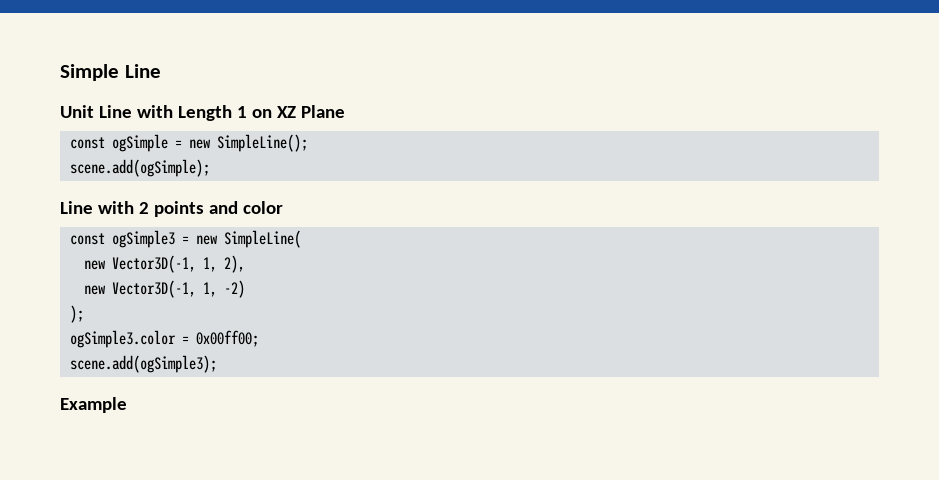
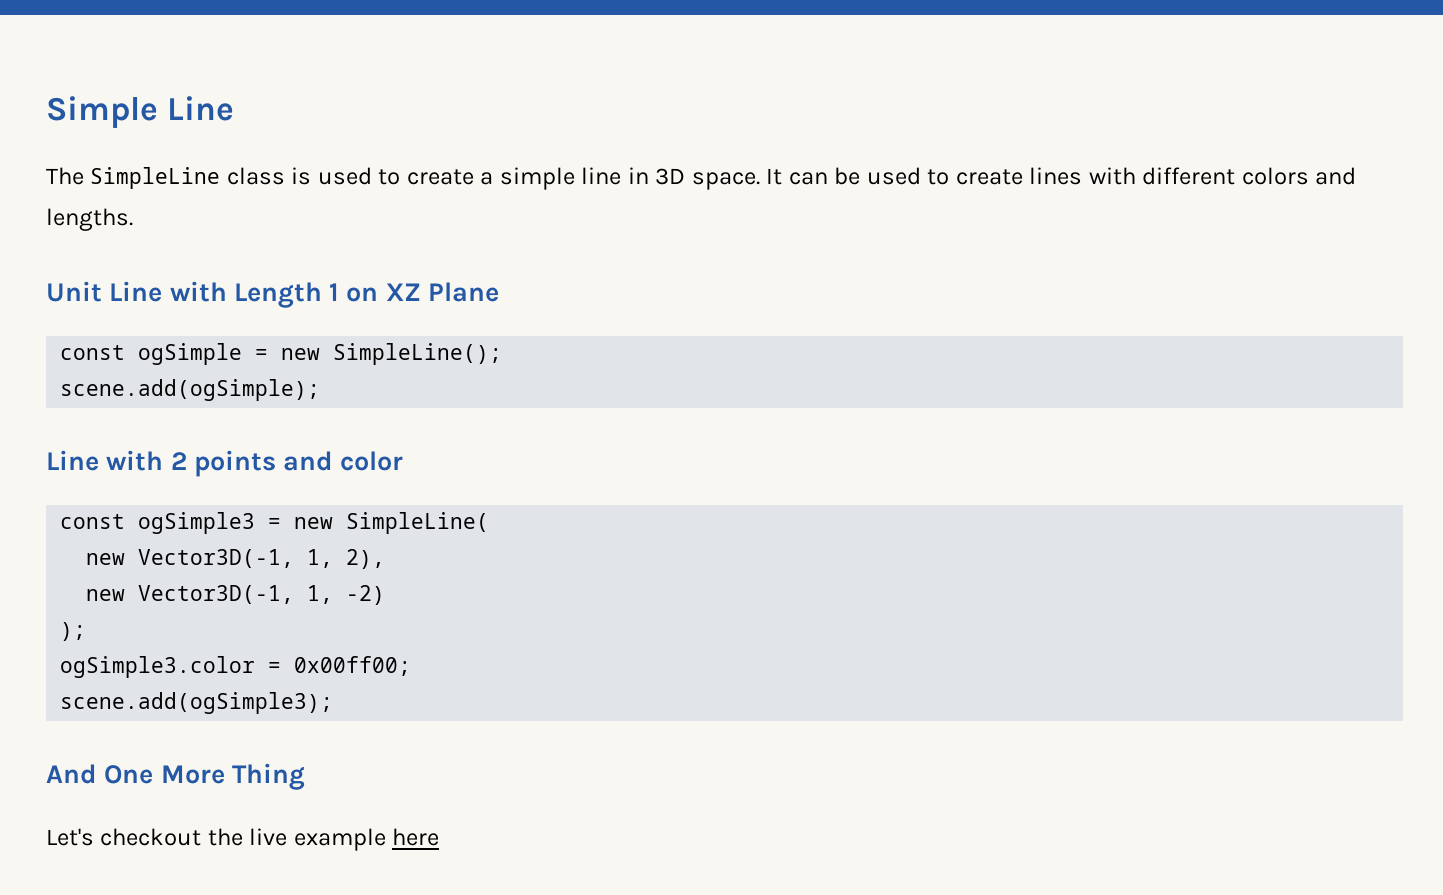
+ The SimpleLine class is used to create a simple line in 3D space. It can be used to create lines with different colors and lengths.
- Example
+ And One More Thing
+ Let's checkout the live example here

